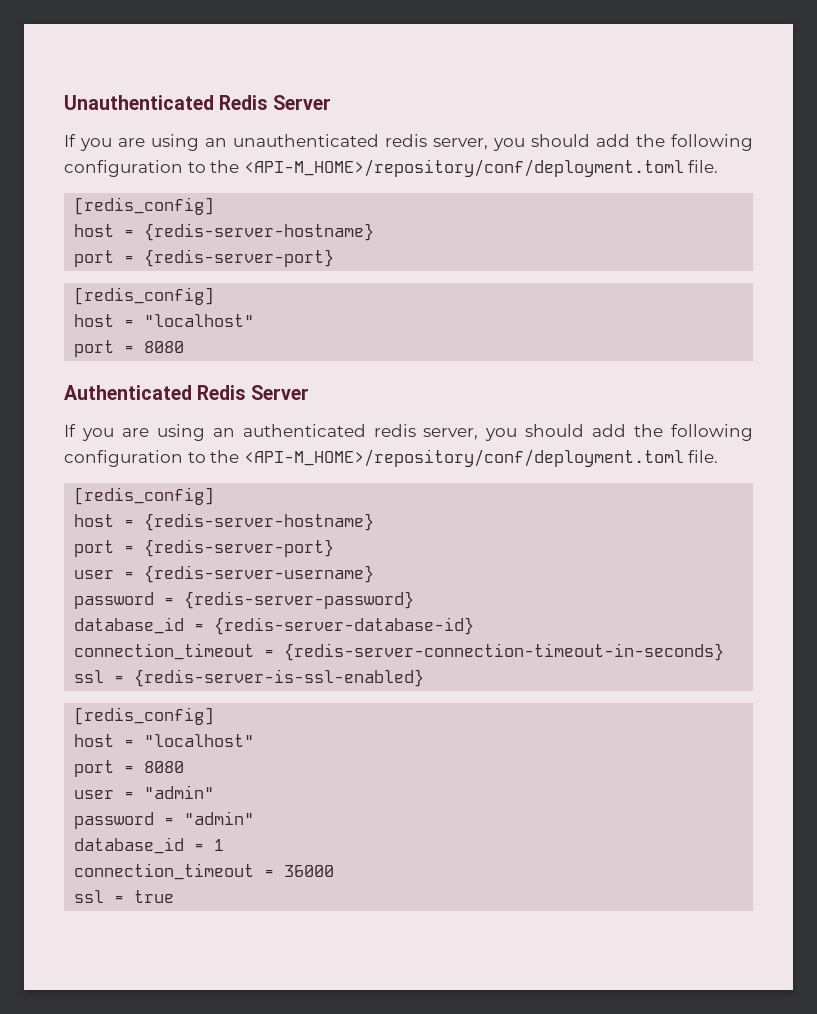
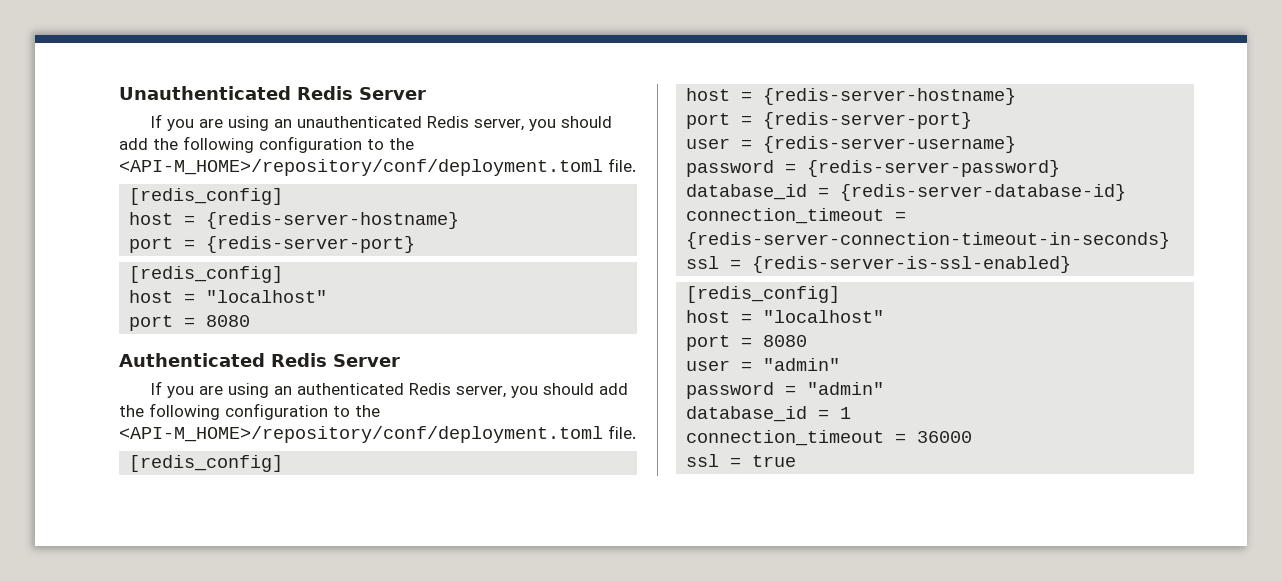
- If you are using an unauthenticated redis server, you should add the following configuration to the <API-M_HOME>/repository/conf/deployment.toml file.
+ If you are using an unauthenticated Redis server, you should add the following configuration to the <API-M_HOME>/repository/conf/deployment.toml file.
- If you are using an authenticated redis server, you should add the following configuration to the <API-M_HOME>/repository/conf/deployment.toml file.
+ If you are using an authenticated Redis server, you should add the following configuration to the <API-M_HOME>/repository/conf/deployment.toml file.

